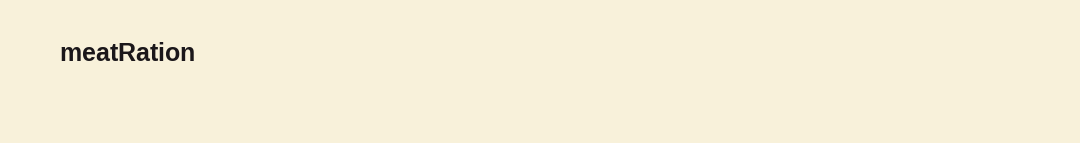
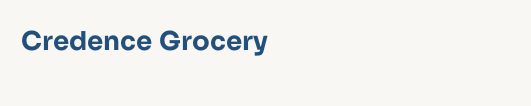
- meatRation
+ Credence Grocery

